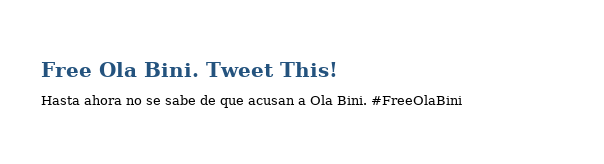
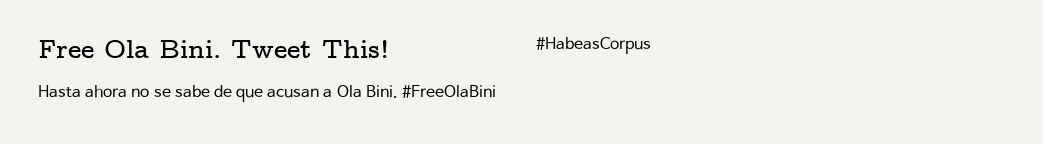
- #FreeOlaBini
+ #FreeOlaBini #HabeasCorpus

